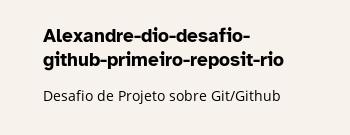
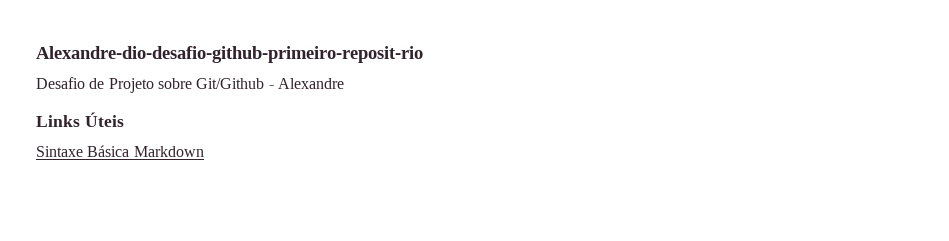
- Desafio de Projeto sobre Git/Github
+ Desafio de Projeto sobre Git/Github - Alexandre
+ Links Úteis
+ Sintaxe Básica Markdown

